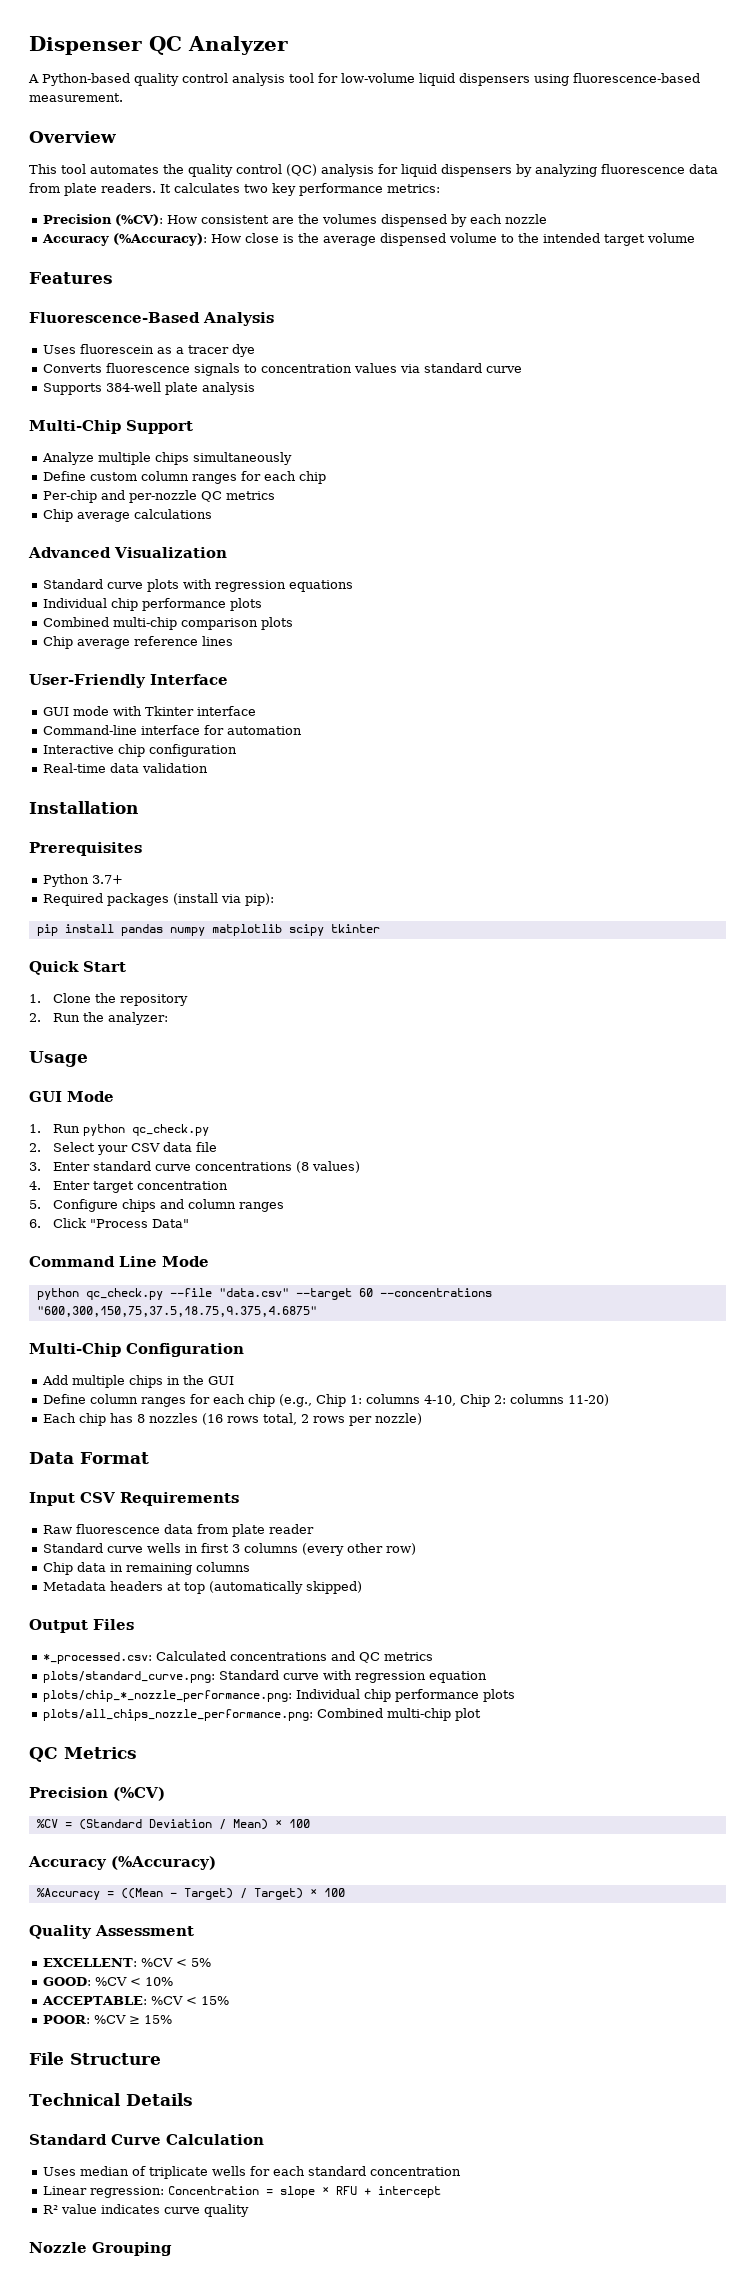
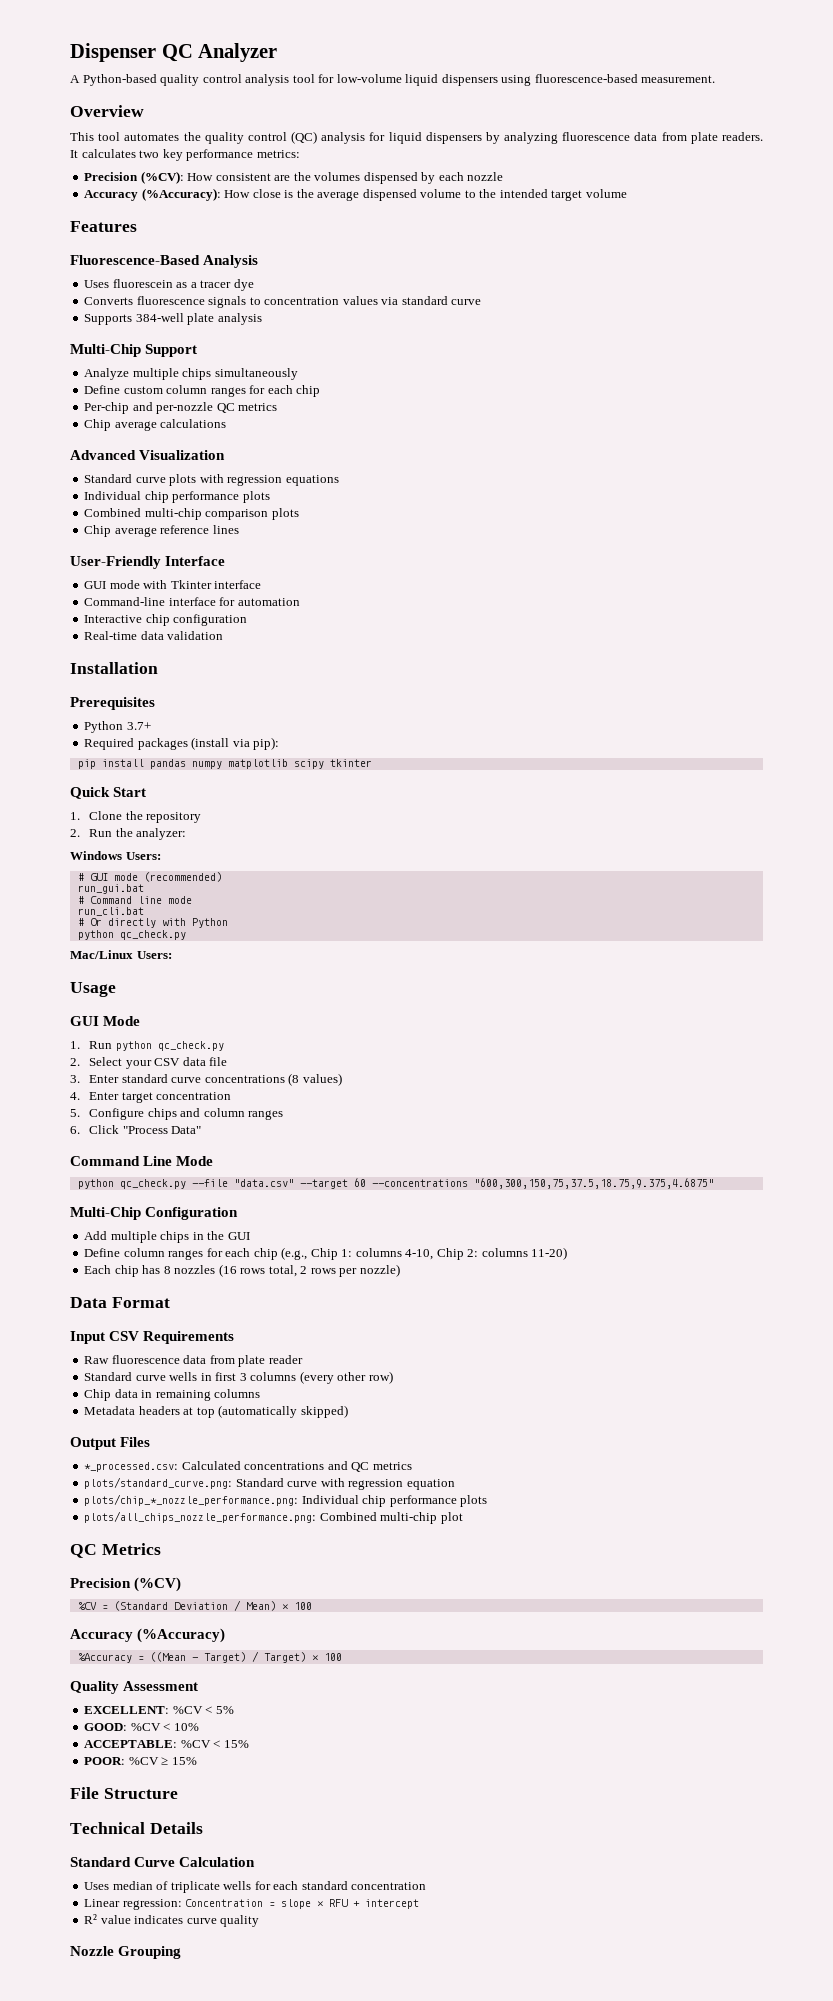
+ Windows Users:
+ # GUI mode (recommended)
+ run_gui.bat
+ # Command line mode
+ run_cli.bat
+ # Or directly with Python
+ python qc_check.py
+ Mac/Linux Users:

